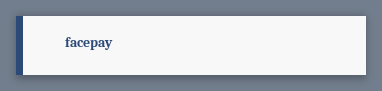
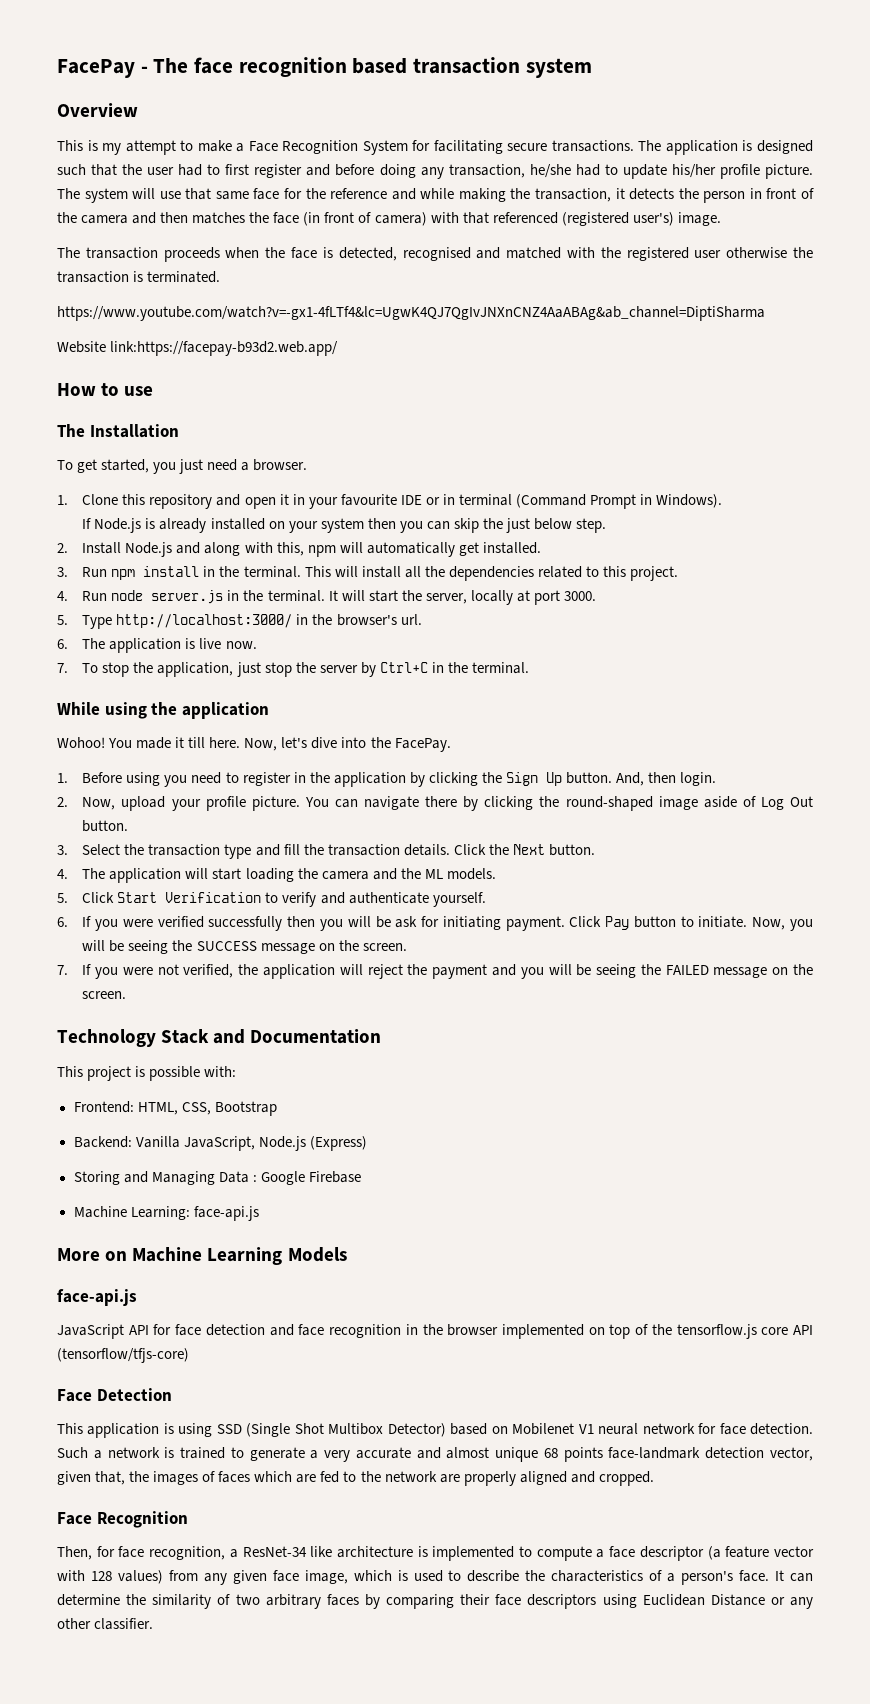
- facepay
+ FacePay - The face recognition based transaction system
+ Overview
+ This is my attempt to make a Face Recognition System for facilitating secure transactions. The application is designed such that the user had to first register and before doing any transaction, he/she had to update his/her profile picture. The system will use that same face for the reference and while making the transaction, it detects the person in front of the camera and then matches the face (in front of camera) with that referenced (registered user's) image.
+ The transaction proceeds when the face is detected, recognised and matched with the registered user otherwise the transaction is terminated.
+ https://www.youtube.com/watch?v=-gx1-4fLTf4&lc=UgwK4QJ7QgIvJNXnCNZ4AaABAg&ab_channel=DiptiSharma
+ Website link:https://facepay-b93d2.web.app/
+ How to use
+ The Installation
+ To get started, you just need a browser.
+ 1. Clone this repository and open it in your favourite IDE or in terminal (Command Prompt in Windows).
+ If Node.js is already installed on your system then you can skip the just below step.
+ 2. Install Node.js and along with this, npm will automatically get installed.
+ 3. Run npm install in the terminal. This will install all the dependencies related to this project.
+ 4. Run node server.js in the terminal. It will start the server, locally at port 3000.
+ 5. Type http://localhost:3000/ in the browser's url.
+ 6. The application is live now.
+ 7. To stop the application, just stop the server by Ctrl+C in the terminal.
+ While using the application
+ Wohoo! You made it till here. Now, let's dive into the FacePay.
+ 1. Before using you need to register in the application by clicking the Sign Up button. And, then login.
+ 2. Now, upload your profile picture. You can navigate there by clicking the round-shaped image aside of Log Out button.
+ 3. Select the transaction type and fill the transaction details. Click the Next button.
+ 4. The application will start loading the camera and the ML models.
+ 5. Click Start Verification to verify and authenticate yourself.
+ 6. If you were verified successfully then you will be ask for initiating payment. Click Pay button to initiate. Now, you will be seeing the SUCCESS message on the screen.
+ 7. If you were not verified, the application will reject the payment and you will be seeing the FAILED message on the screen.
+ Technology Stack and Documentation
+ This project is possible with:
+ Frontend: HTML, CSS, Bootstrap
+ Backend: Vanilla JavaScript, Node.js (Express)
+ Storing and Managing Data : Google Firebase
+ Machine Learning: face-api.js
+ More on Machine Learning Models
+ face-api.js
+ JavaScript API for face detection and face recognition in the browser implemented on top of the tensorflow.js core API (tensorflow/tfjs-core)
+ Face Detection
+ This application is using SSD (Single Shot Multibox Detector) based on Mobilenet V1 neural network for face detection. Such a network is trained to generate a very accurate and almost unique 68 points face-landmark detection vector, given that, the images of faces which are fed to the network are properly aligned and cropped.
+ Face Recognition
+ Then, for face recognition, a ResNet-34 like architecture is implemented to compute a face descriptor (a feature vector with 128 values) from any given face image, which is used to describe the characteristics of a person's face. It can determine the similarity of two arbitrary faces by comparing their face descriptors using Euclidean Distance or any other classifier.

